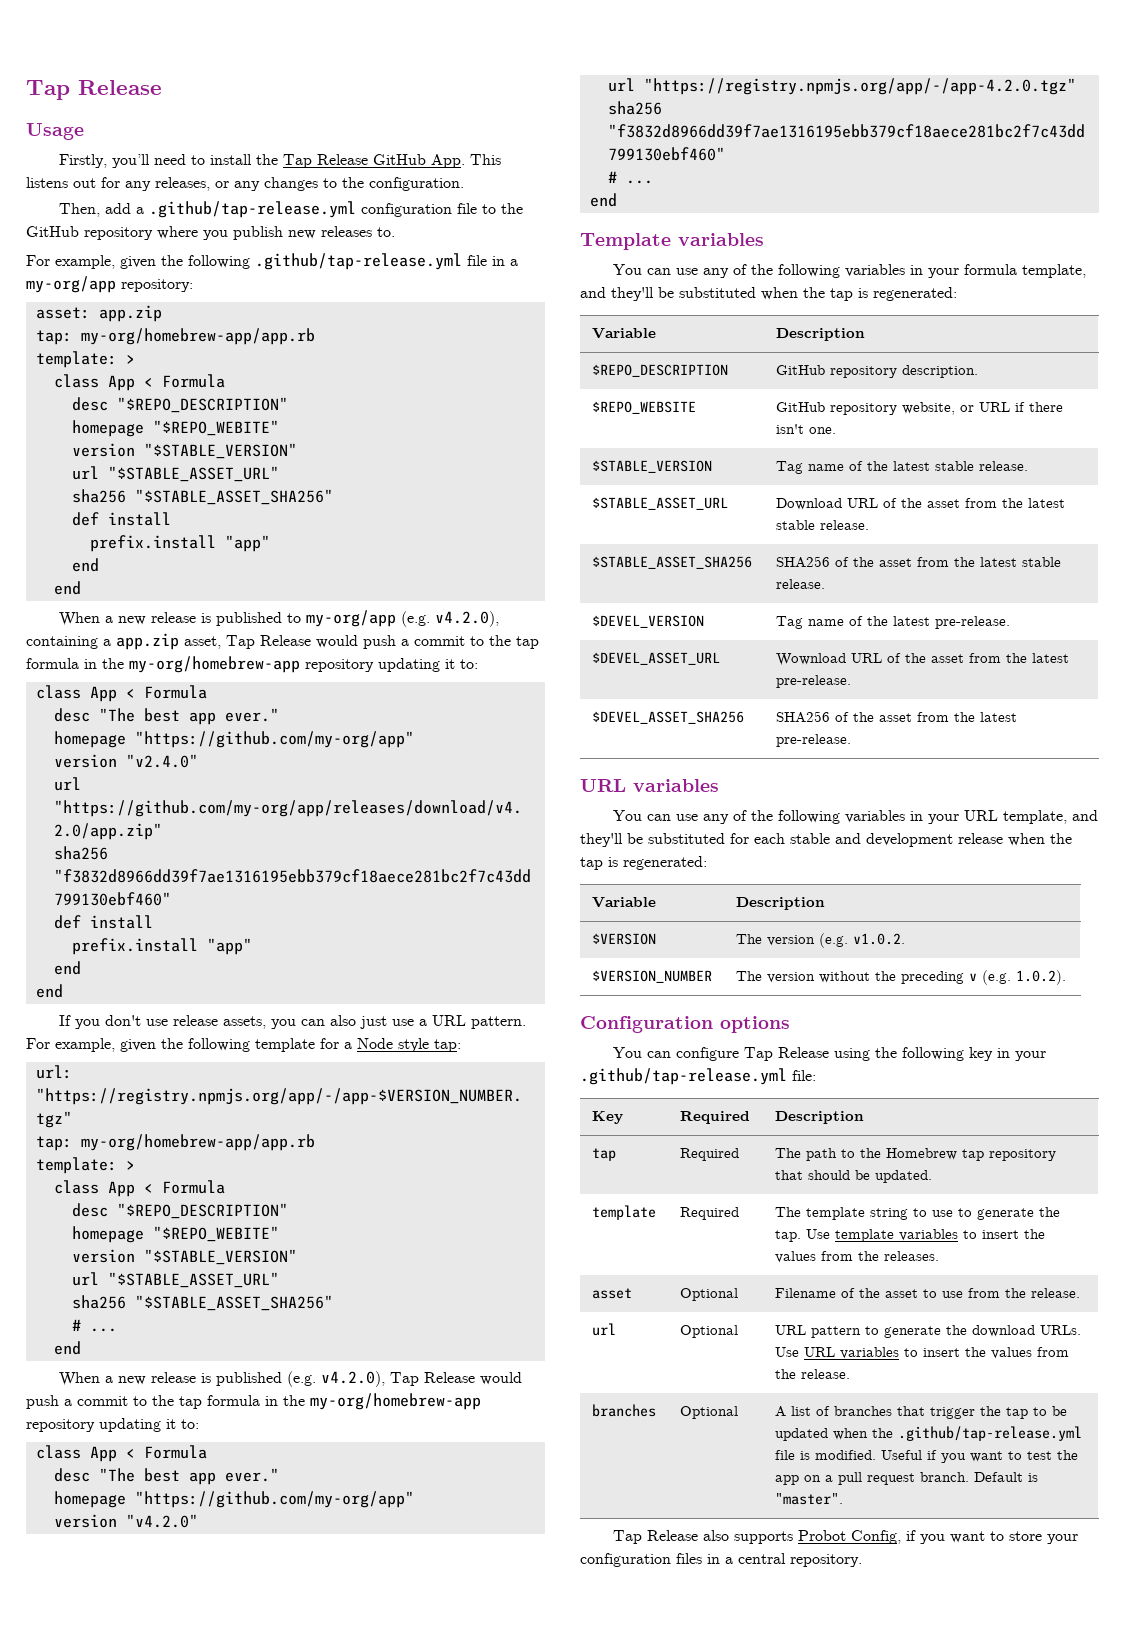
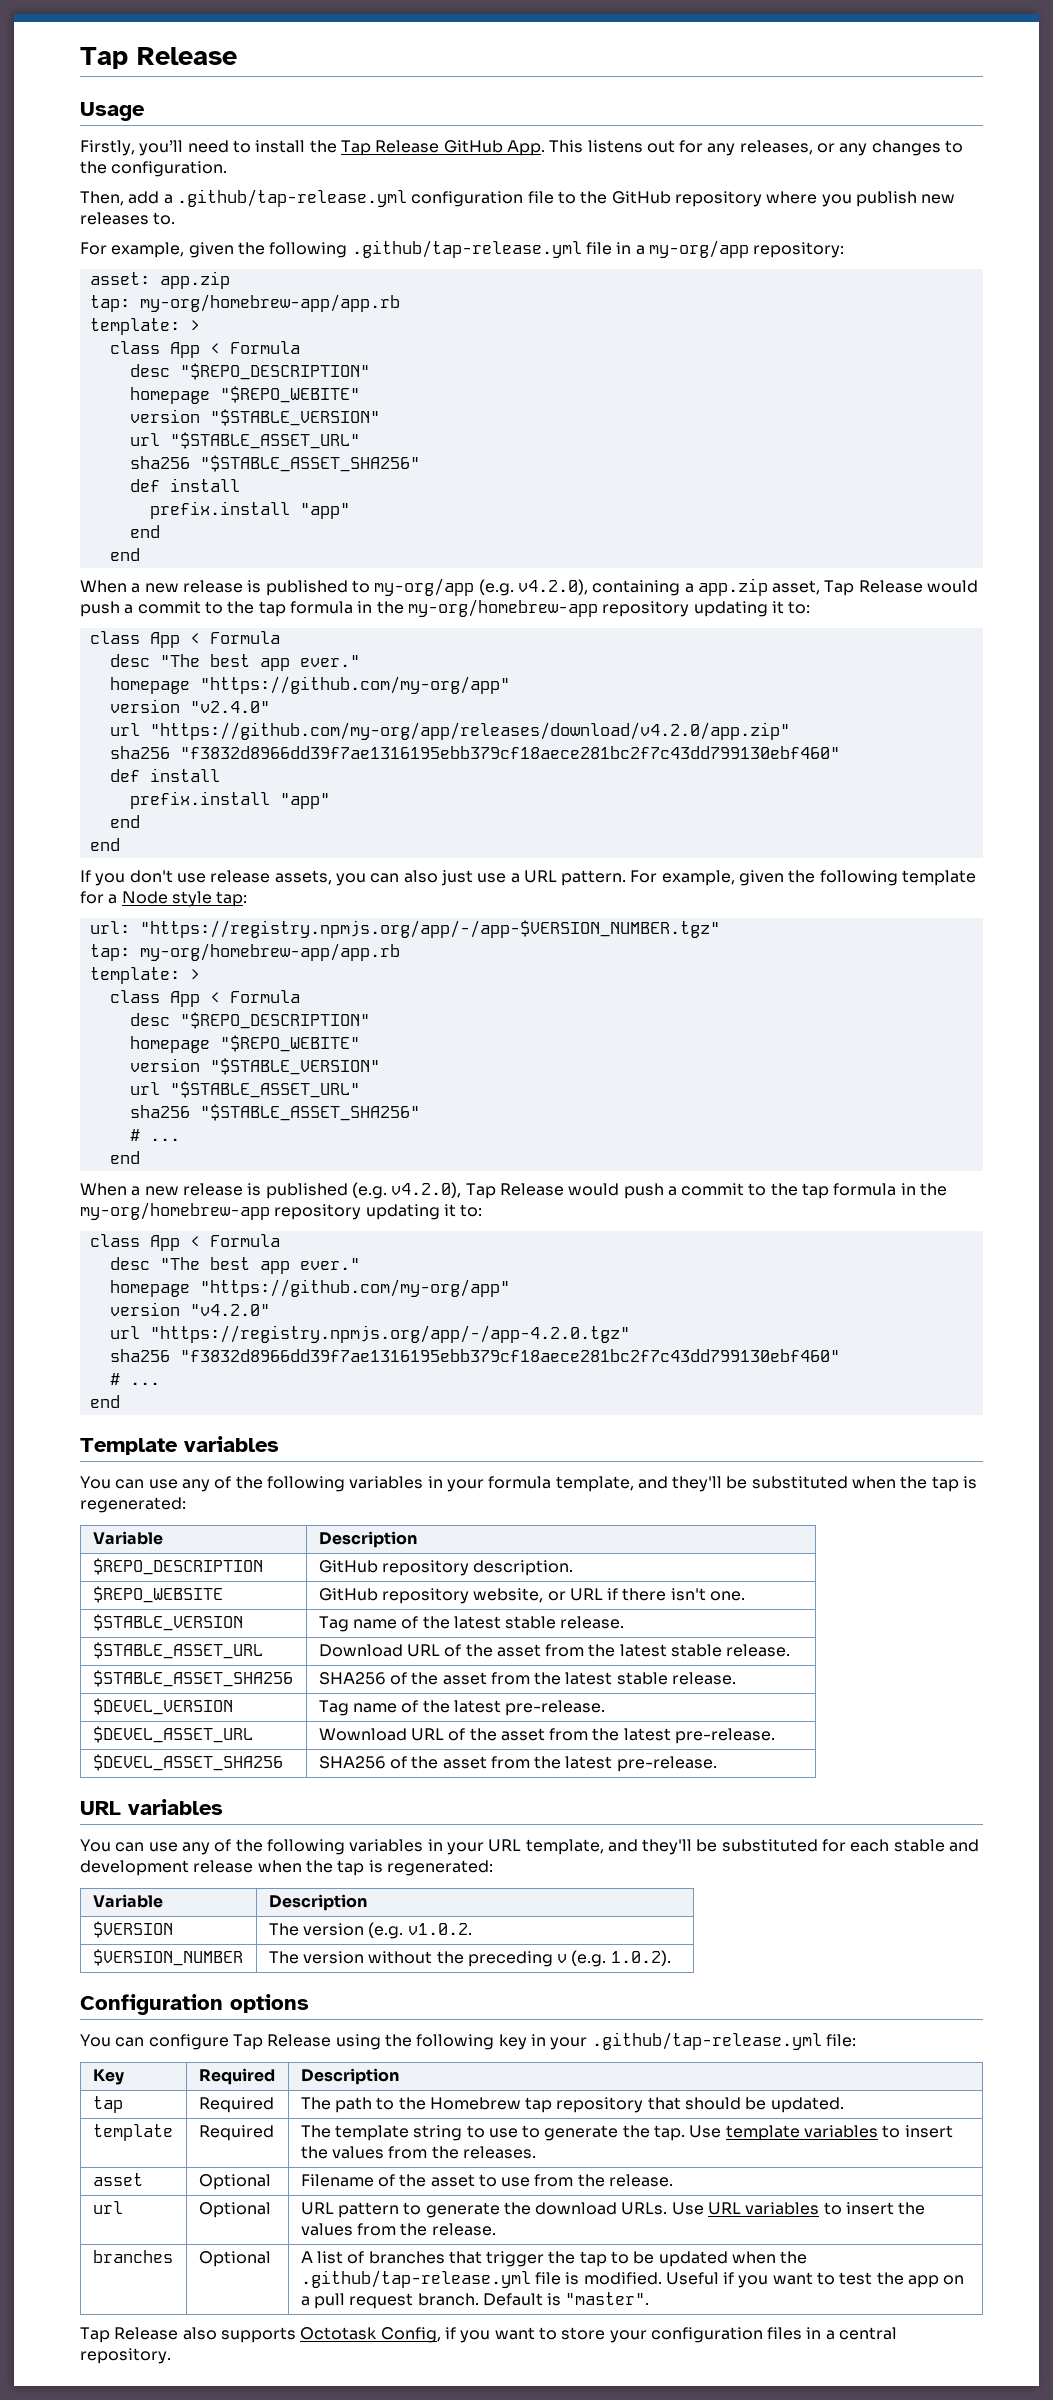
- Tap Release also supports Probot Config, if you want to store your configuration files in a central repository.
+ Tap Release also supports Octotask Config, if you want to store your configuration files in a central repository.

